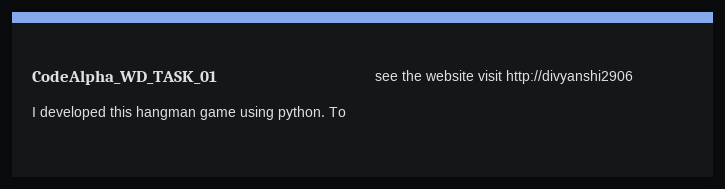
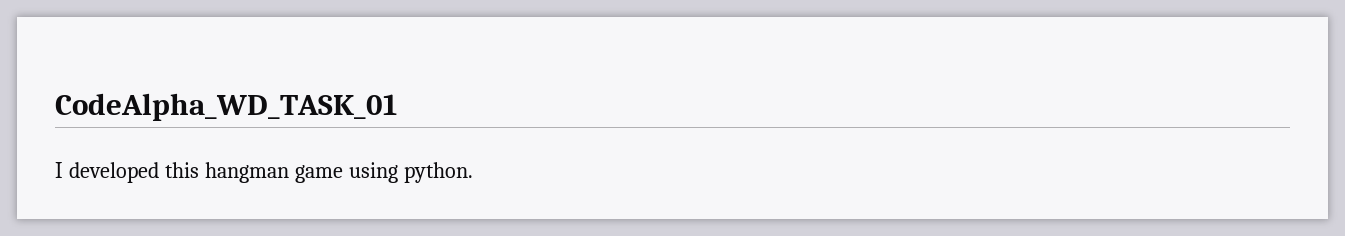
- To see the website visit http://divyanshi2906

